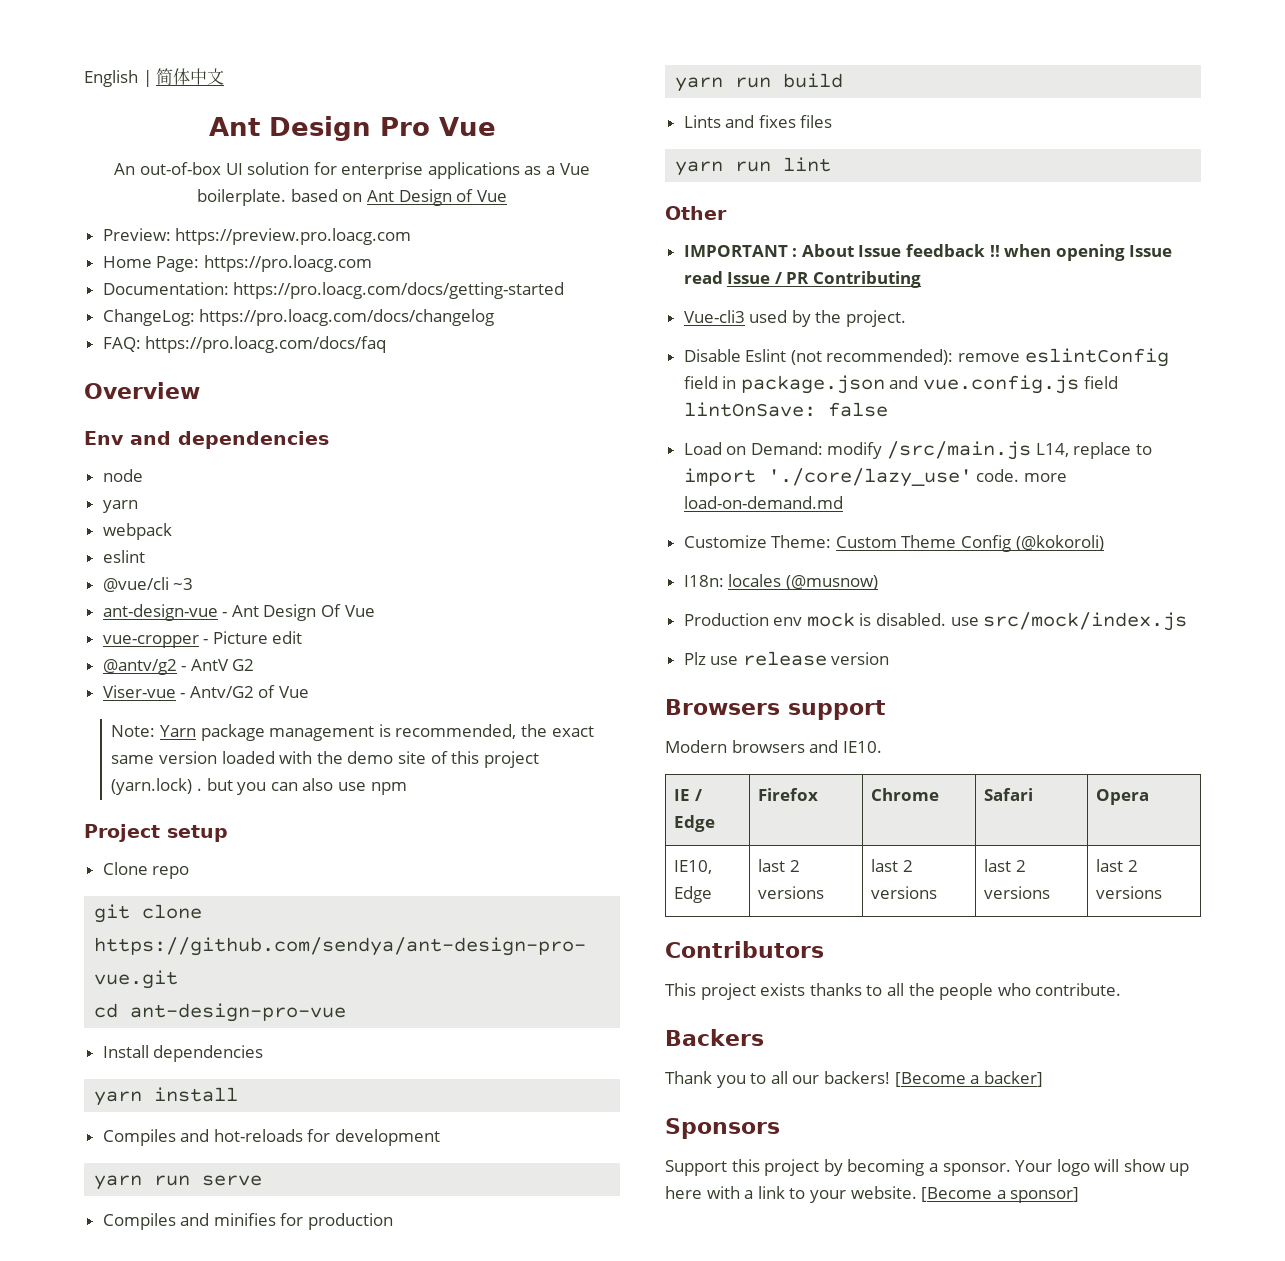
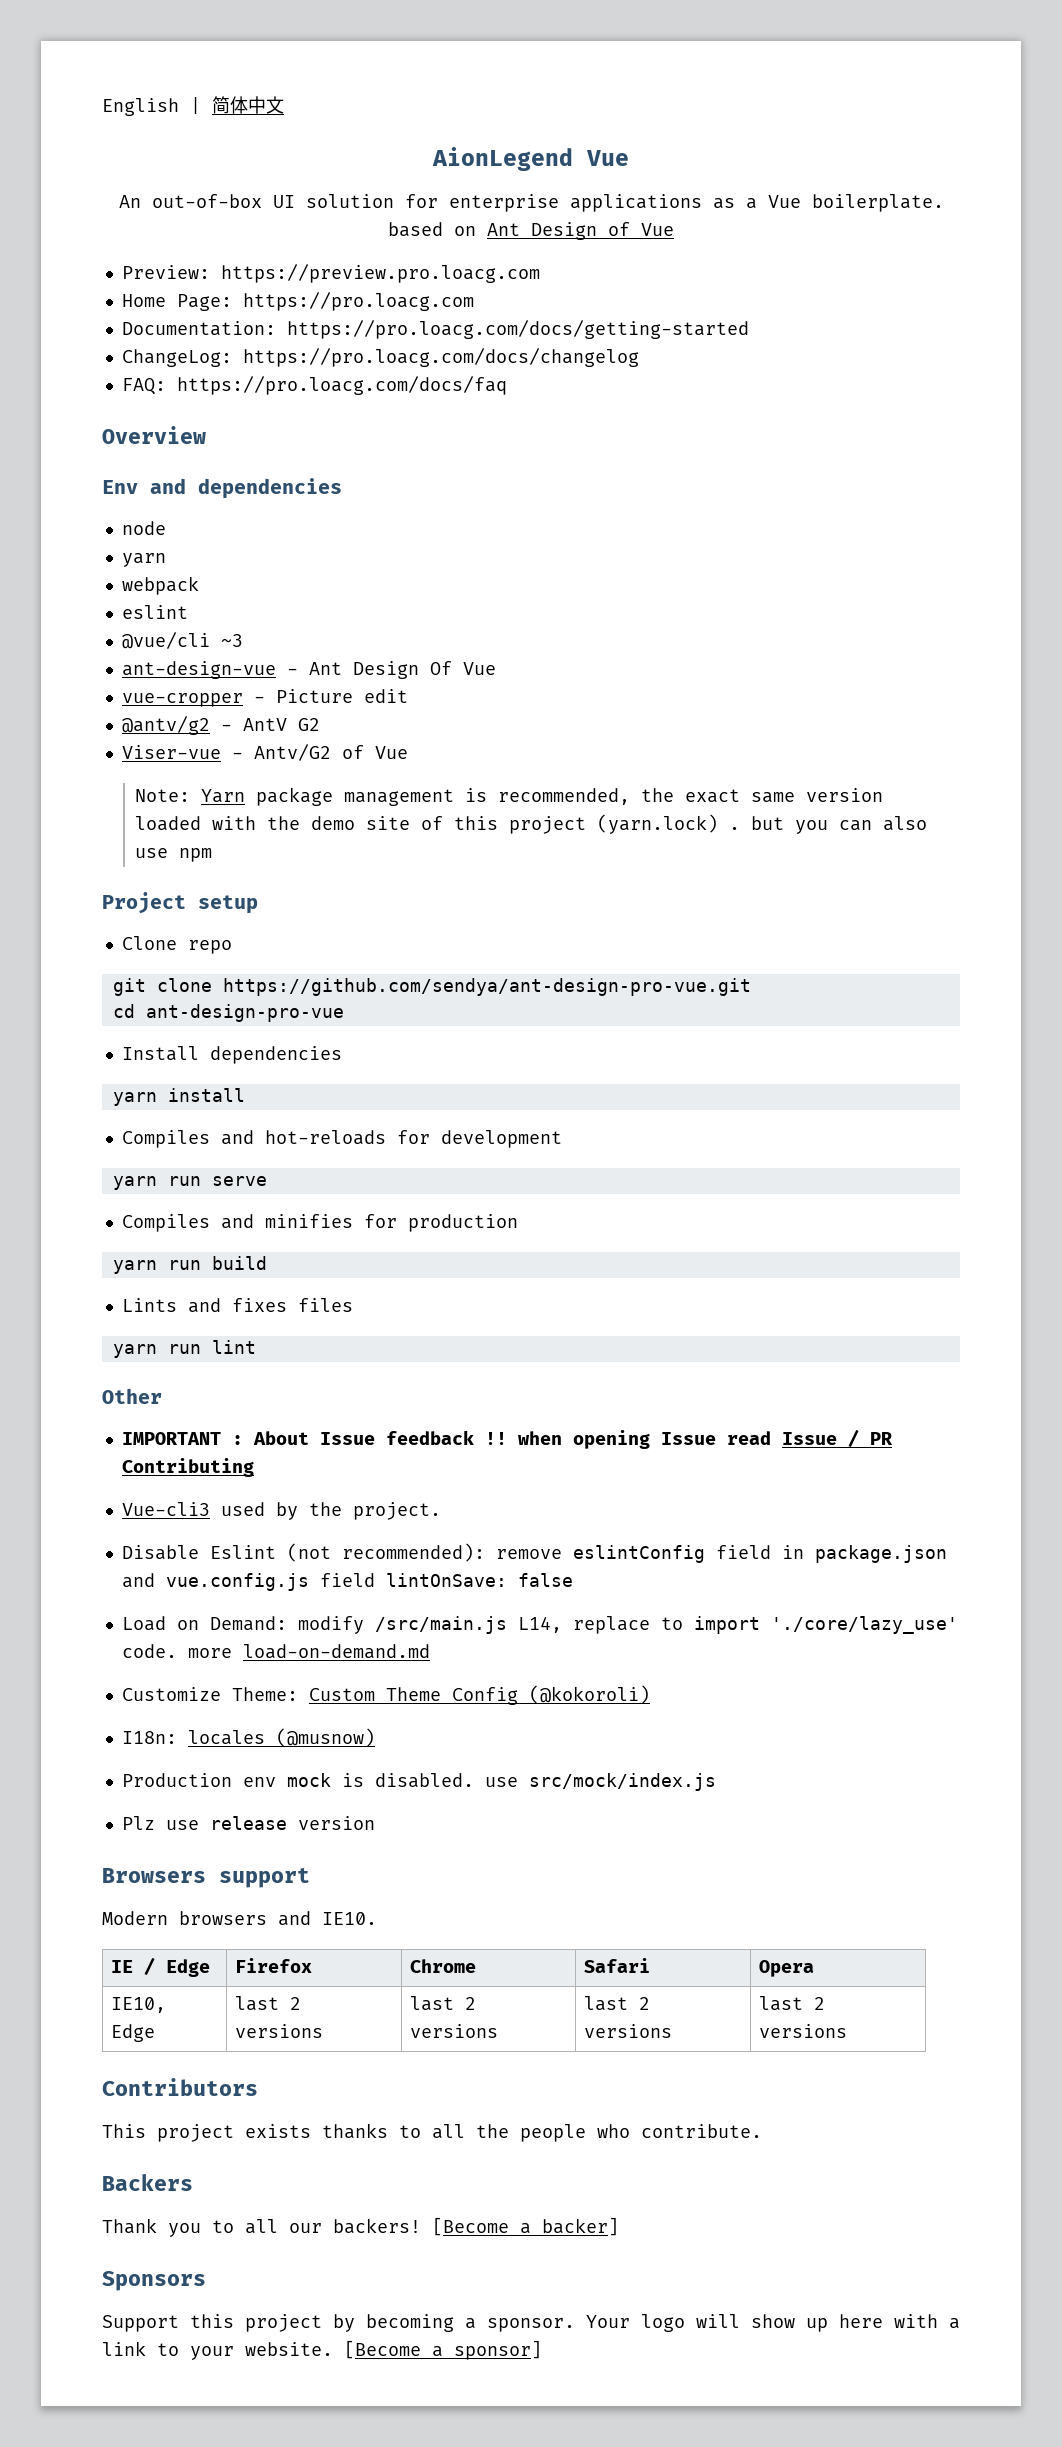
- Ant Design Pro Vue
+ AionLegend Vue

